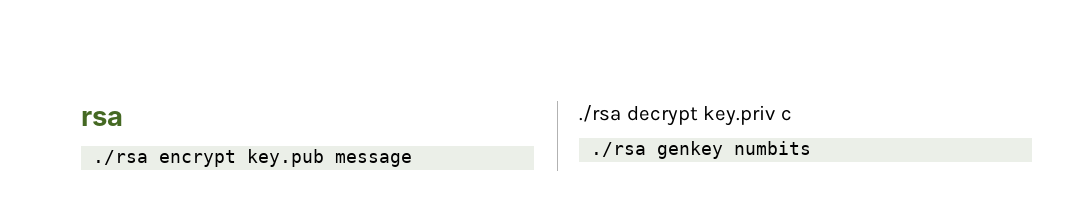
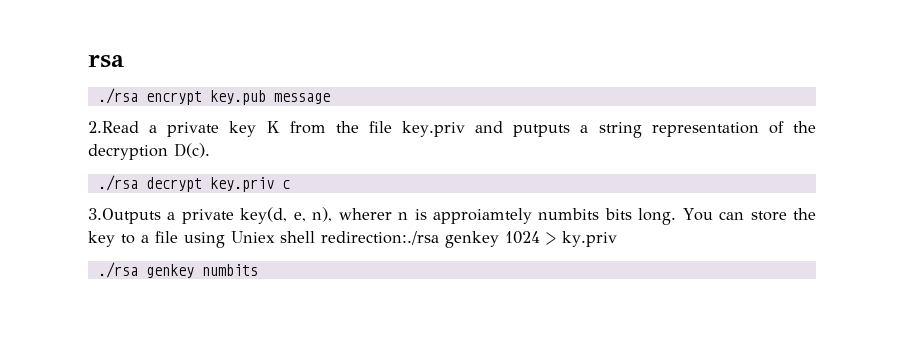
+ 2.Read a private key K from the file key.priv and putputs a string representation of the decryption D(c).
  ./rsa decrypt key.priv c
+ 3.Outputs a private key(d, e, n), wherer n is approiamtely numbits bits long. You can store the key to a file using Uniex shell redirection:./rsa genkey 1024 > ky.priv

